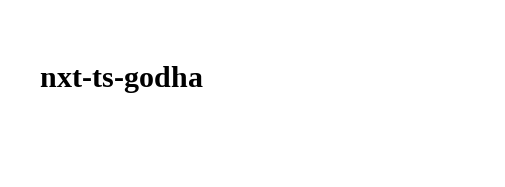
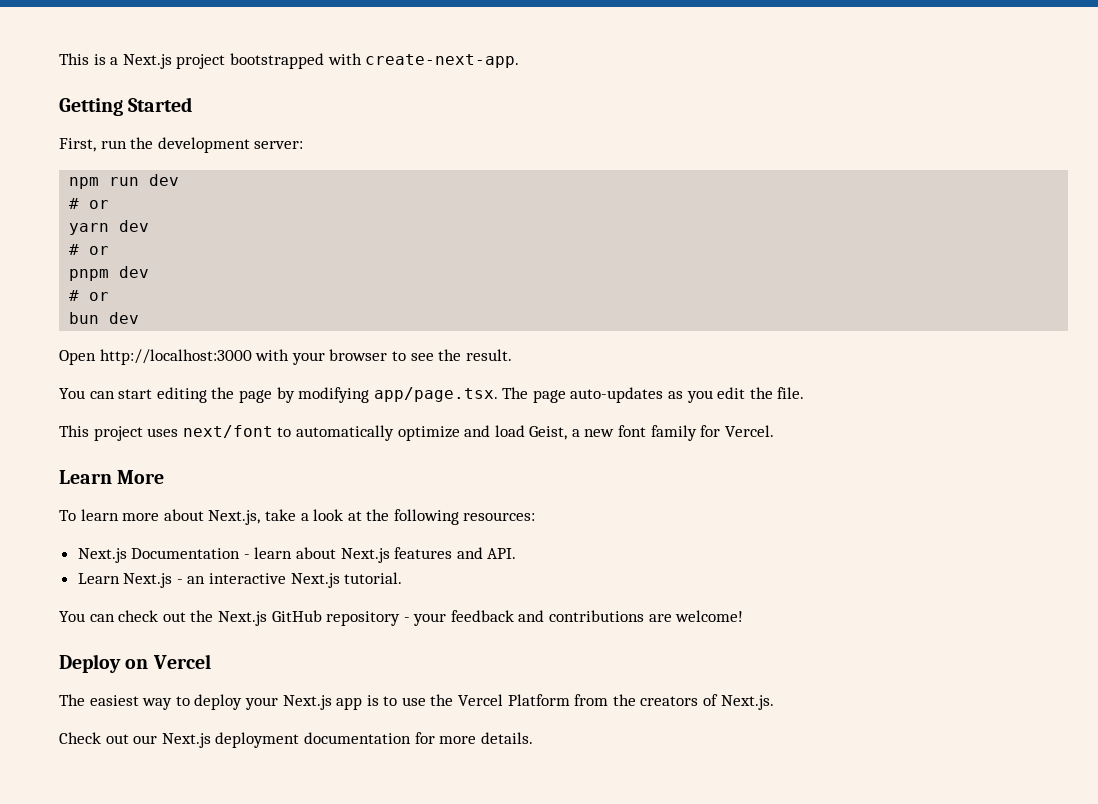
- nxt-ts-godha
+ This is a Next.js project bootstrapped with create-next-app.
+ Getting Started
+ First, run the development server:
+ npm run dev
+ # or
+ yarn dev
+ # or
+ pnpm dev
+ # or
+ bun dev
+ Open http://localhost:3000 with your browser to see the result.
+ You can start editing the page by modifying app/page.tsx. The page auto-updates as you edit the file.
+ This project uses next/font to automatically optimize and load Geist, a new font family for Vercel.
+ Learn More
+ To learn more about Next.js, take a look at the following resources:
+ Next.js Documentation - learn about Next.js features and API.
+ Learn Next.js - an interactive Next.js tutorial.
+ You can check out the Next.js GitHub repository - your feedback and contributions are welcome!
+ Deploy on Vercel
+ The easiest way to deploy your Next.js app is to use the Vercel Platform from the creators of Next.js.
+ Check out our Next.js deployment documentation for more details.

